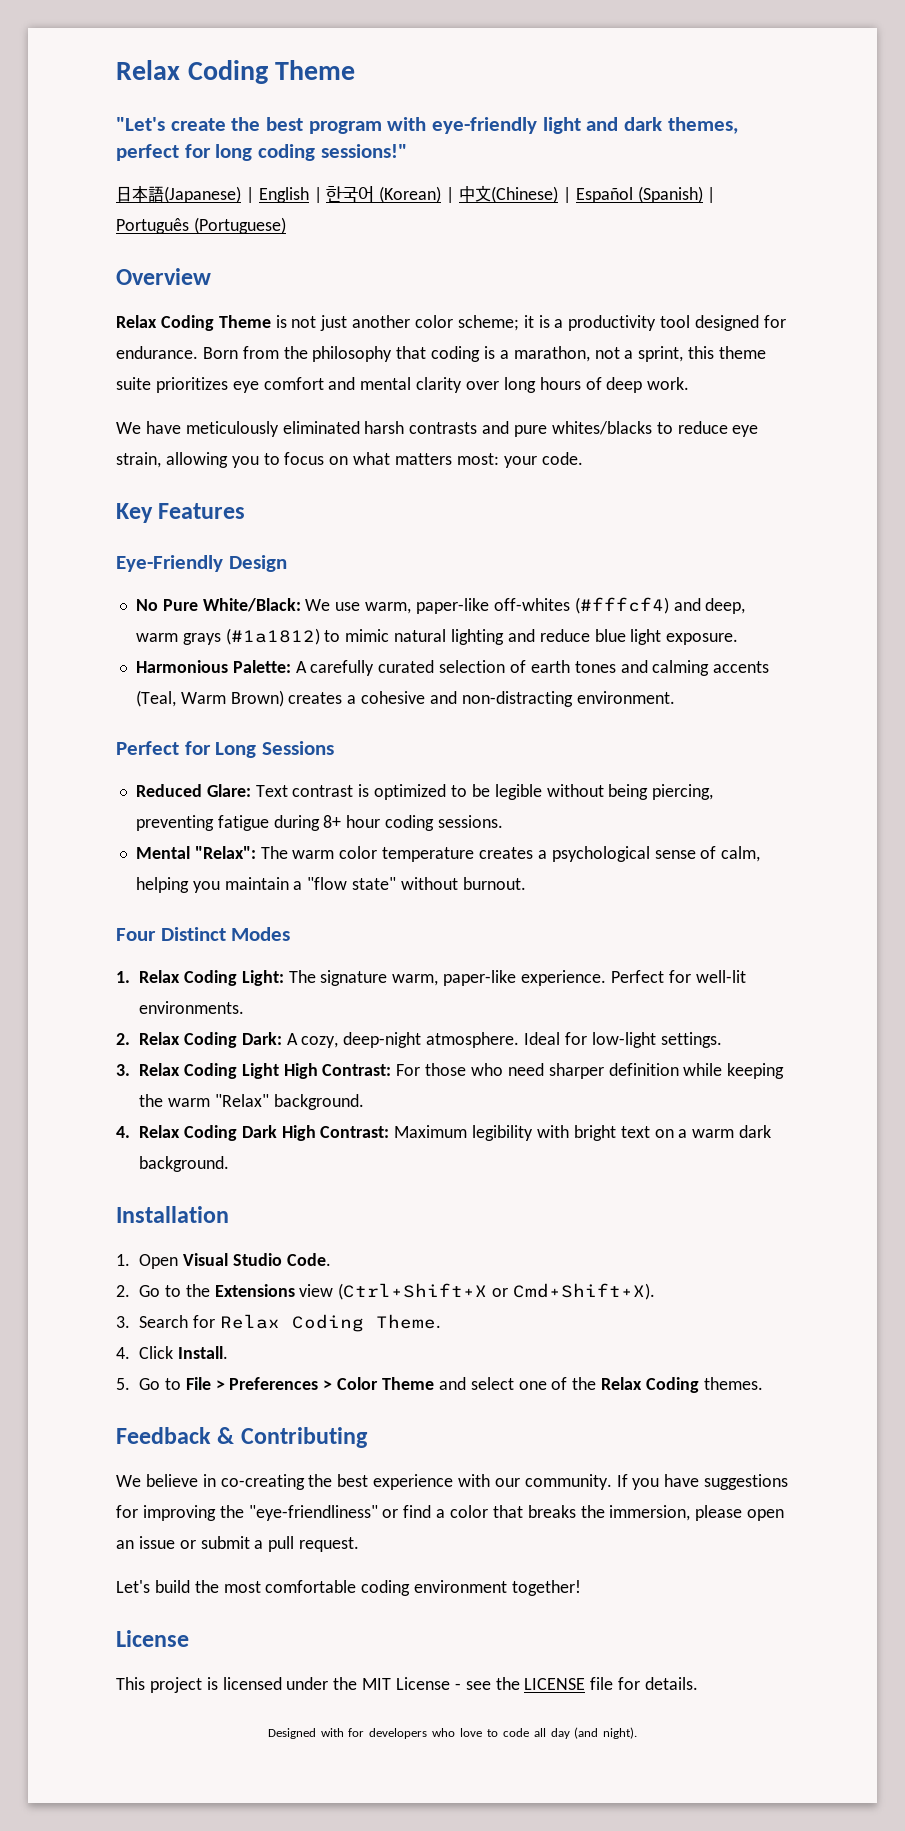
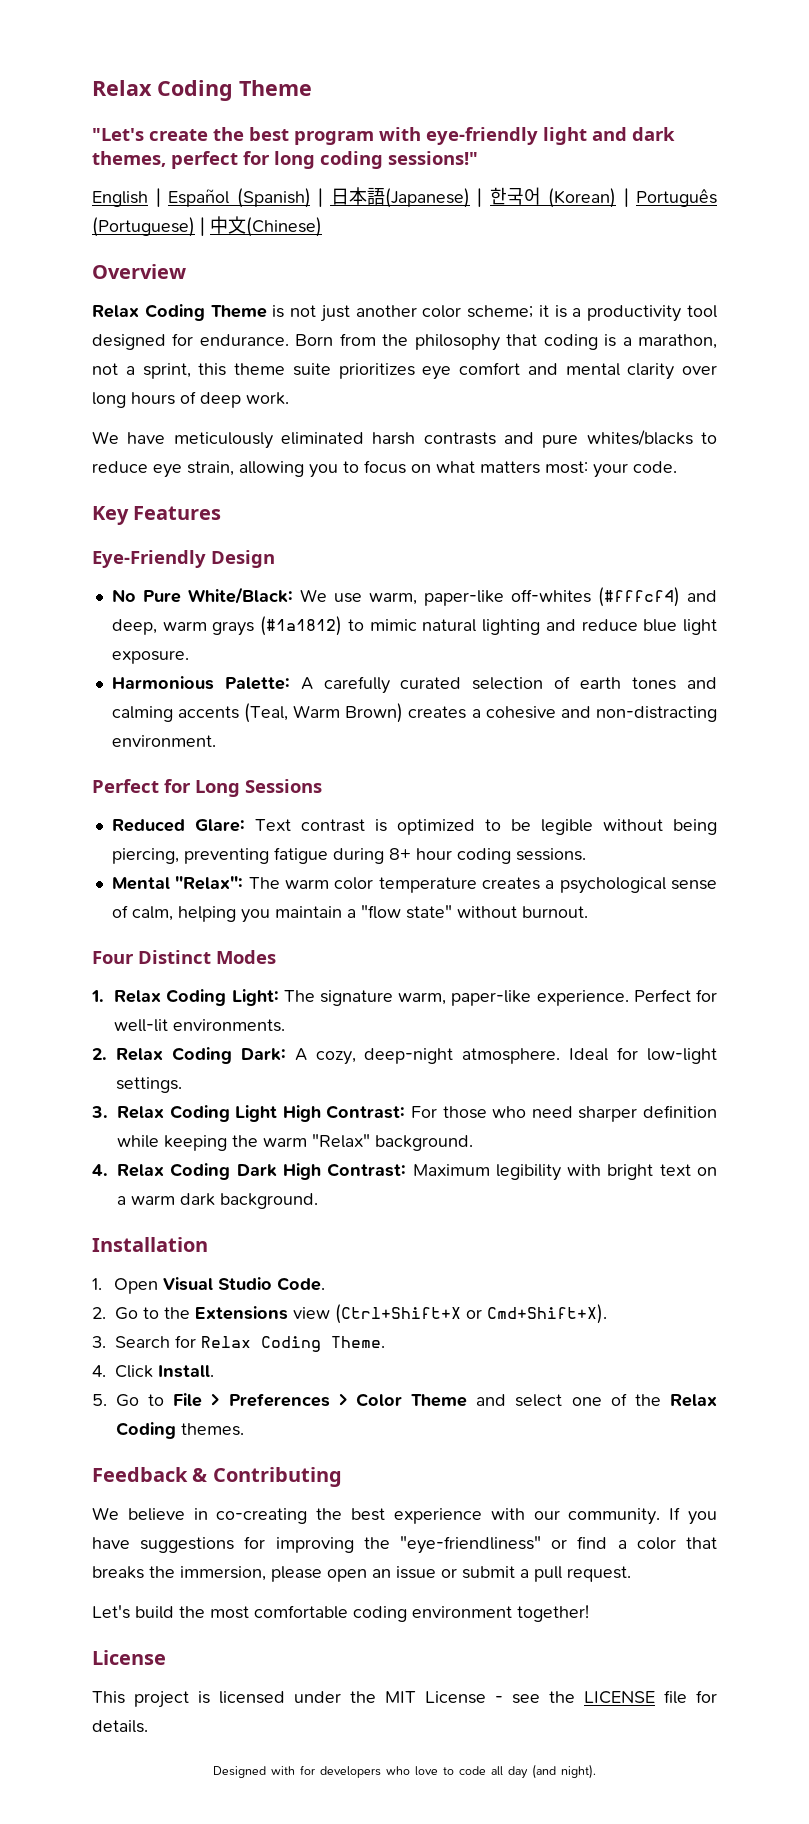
- 日本語(Japanese) | English | 한국어 (Korean) | 中文(Chinese) | Español (Spanish) | Português (Portuguese)
+ English | Español (Spanish) | 日本語(Japanese) | 한국어 (Korean) | Português (Portuguese) | 中文(Chinese)

